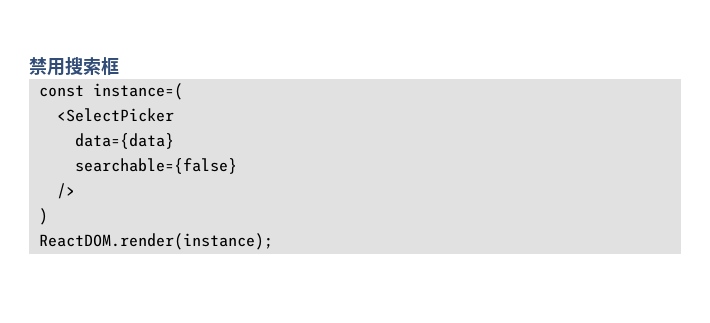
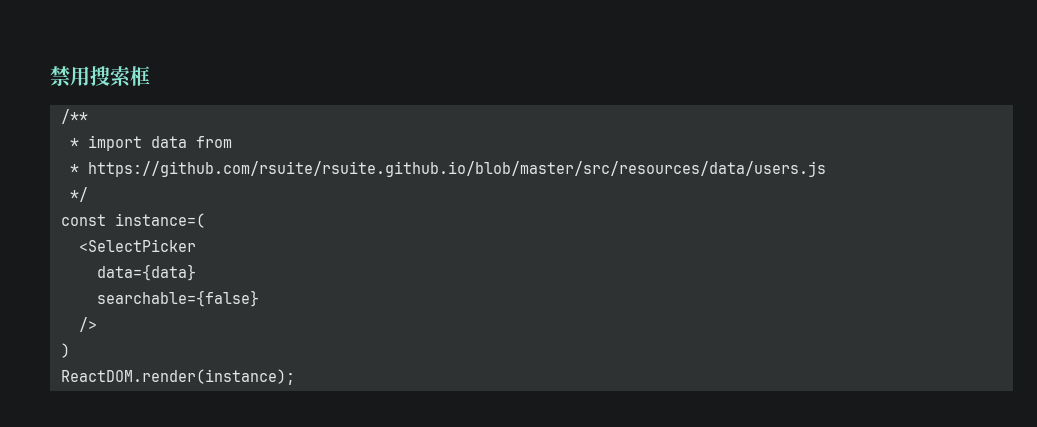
+ /**
+ * import data from
+ * https://github.com/rsuite/rsuite.github.io/blob/master/src/resources/data/users.js
+ */

